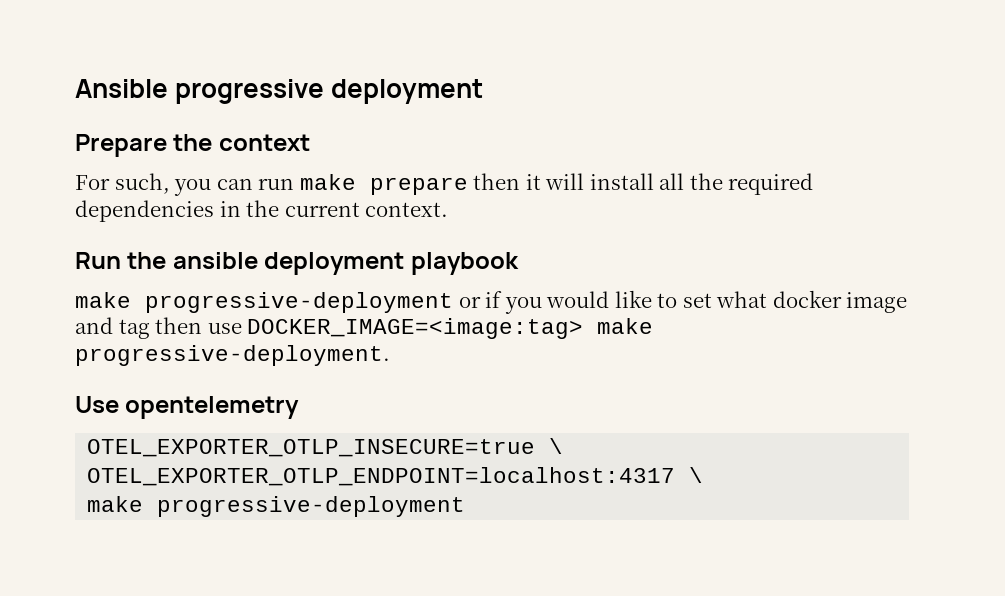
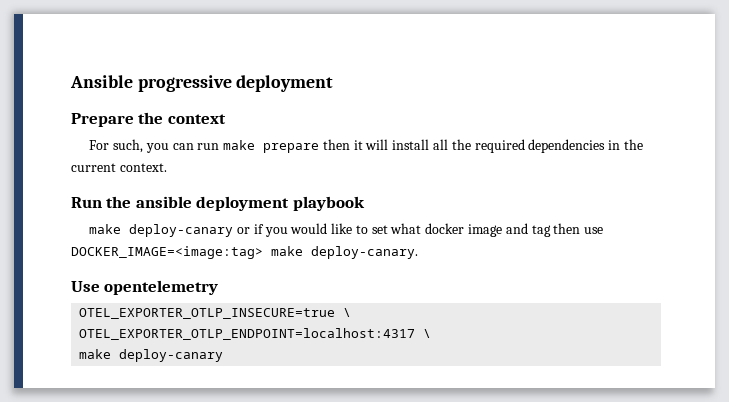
- make progressive-deployment or if you would like to set what docker image and tag then use DOCKER_IMAGE=<image:tag> make progressive-deployment.
+ make deploy-canary or if you would like to set what docker image and tag then use DOCKER_IMAGE=<image:tag> make deploy-canary.
  OTEL_EXPORTER_OTLP_ENDPOINT=localhost:4317 \
- make progressive-deployment
+ make deploy-canary

